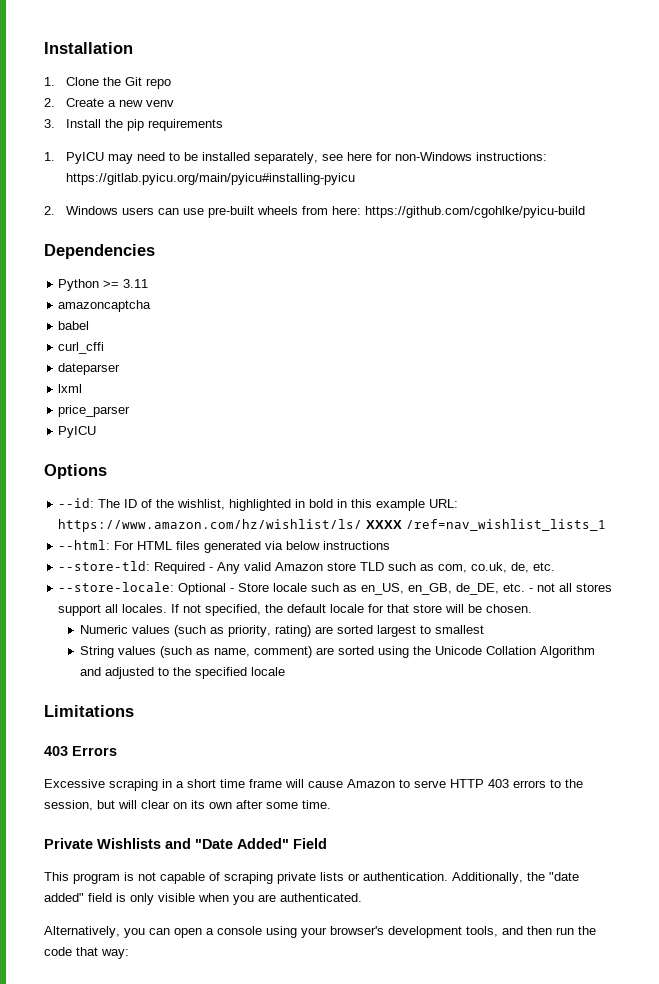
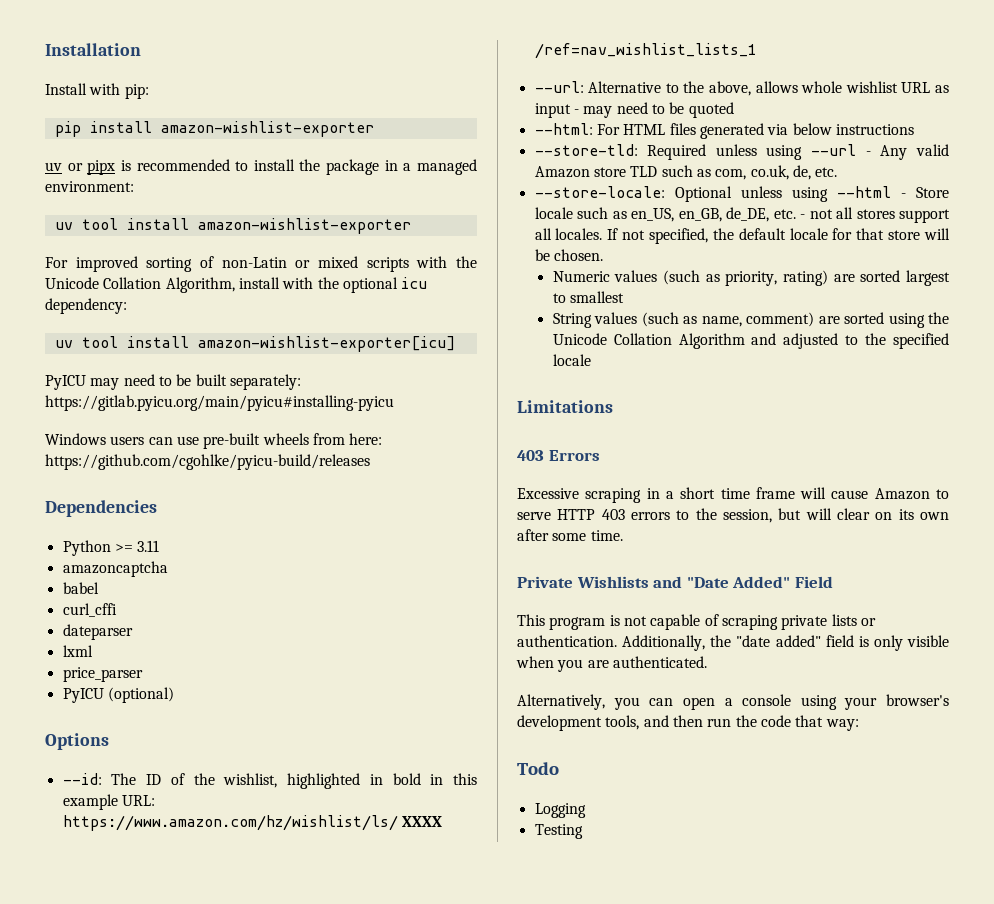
- 1. Clone the Git repo
- 2. Create a new venv
- 3. Install the pip requirements
- 1. PyICU may need to be installed separately, see here for non-Windows instructions: https://gitlab.pyicu.org/main/pyicu#installing-pyicu
+ Install with pip:
+ pip install amazon-wishlist-exporter
+ uv or pipx is recommended to install the package in a managed environment:
+ uv tool install amazon-wishlist-exporter
+ For improved sorting of non-Latin or mixed scripts with the Unicode Collation Algorithm, install with the optional icu dependency:
+ uv tool install amazon-wishlist-exporter[icu]
+ PyICU may need to be built separately: https://gitlab.pyicu.org/main/pyicu#installing-pyicu
- 2. Windows users can use pre-built wheels from here: https://github.com/cgohlke/pyicu-build
+ Windows users can use pre-built wheels from here: https://github.com/cgohlke/pyicu-build/releases
  price_parser
- PyICU
+ PyICU (optional)
+ --url: Alternative to the above, allows whole wishlist URL as input - may need to be quoted
- --store-tld: Required - Any valid Amazon store TLD such as com, co.uk, de, etc.
+ --store-tld: Required unless using --url - Any valid Amazon store TLD such as com, co.uk, de, etc.
- --store-locale: Optional - Store locale such as en_US, en_GB, de_DE, etc. - not all stores support all locales.
+ --store-locale: Optional unless using --html - Store locale such as en_US, en_GB, de_DE, etc. - not all stores support all locales.
+ Todo
+ Logging
+ Testing

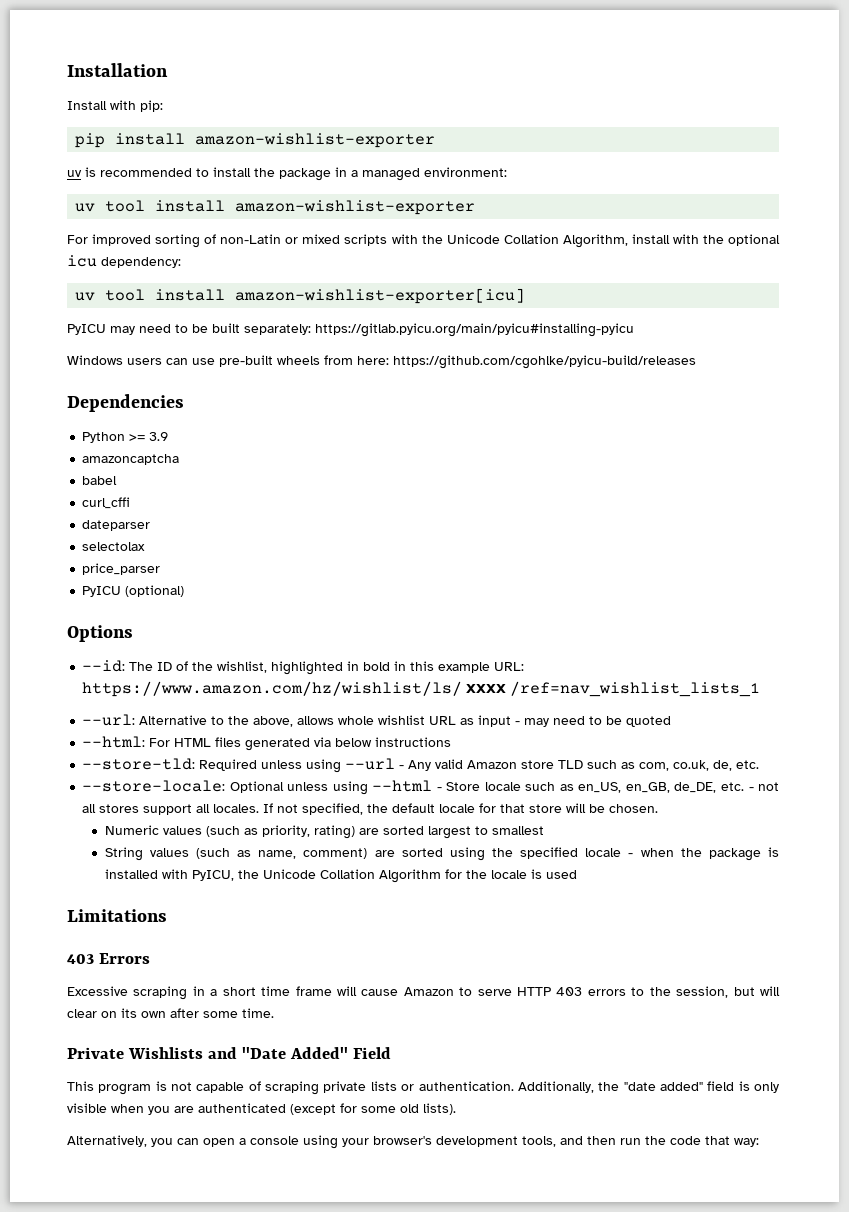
- uv or pipx is recommended to install the package in a managed environment:
+ uv is recommended to install the package in a managed environment:
- Python >= 3.11
+ Python >= 3.9
- lxml
+ selectolax
- String values (such as name, comment) are sorted using the Unicode Collation Algorithm and adjusted to the specified locale
+ String values (such as name, comment) are sorted using the specified locale - when the package is installed with PyICU, the Unicode Collation Algorithm for the locale is used
- Additionally, the "date added" field is only visible when you are authenticated.
+ Additionally, the "date added" field is only visible when you are authenticated (except for some old lists).
- Todo
- Logging
- Testing

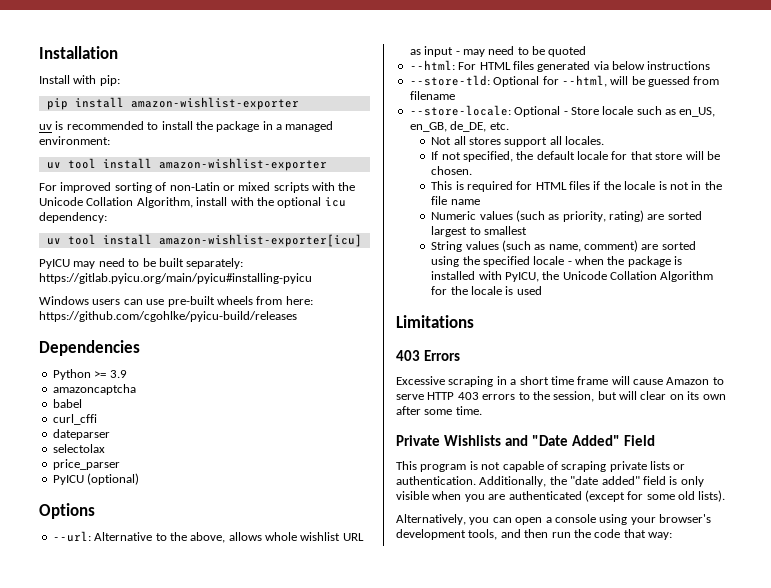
- --id: The ID of the wishlist, highlighted in bold in this example URL: https://www.amazon.com/hz/wishlist/ls/ XXXX /ref=nav_wishlist_lists_1
- --store-tld: Required unless using --url - Any valid Amazon store TLD such as com, co.uk, de, etc.
+ --store-tld: Optional for --html, will be guessed from filename
- --store-locale: Optional unless using --html - Store locale such as en_US, en_GB, de_DE, etc. - not all stores support all locales. If not specified, the default locale for that store will be chosen.
+ --store-locale: Optional - Store locale such as en_US, en_GB, de_DE, etc.
+ Not all stores support all locales.
+ If not specified, the default locale for that store will be chosen.
+ This is required for HTML files if the locale is not in the file name

